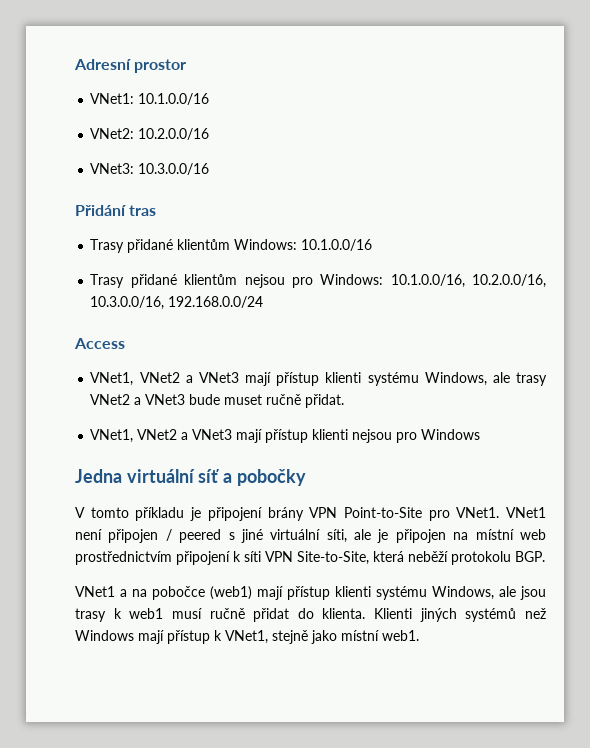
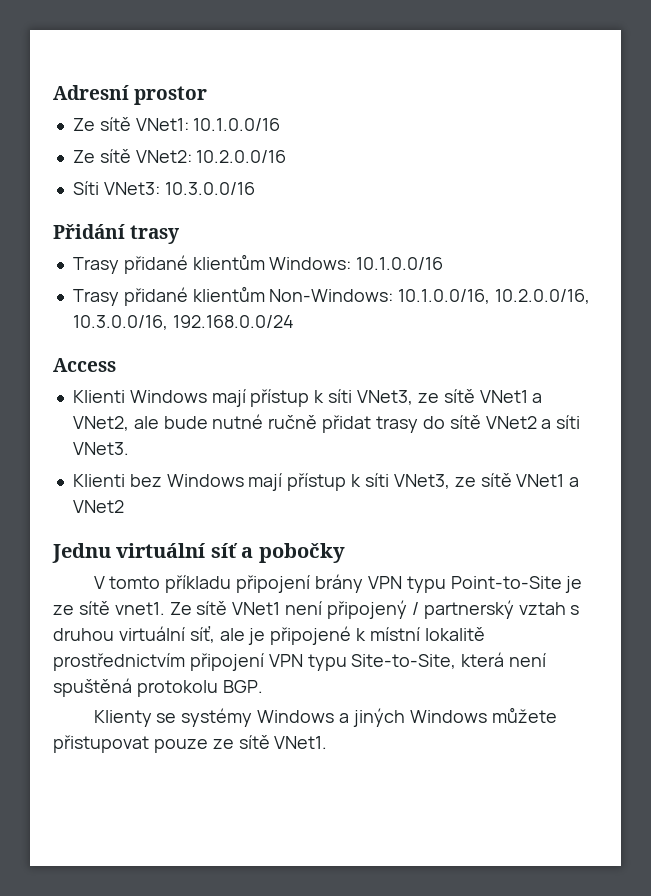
- VNet1: 10.1.0.0/16
+ Ze sítě VNet1: 10.1.0.0/16
- VNet2: 10.2.0.0/16
+ Ze sítě VNet2: 10.2.0.0/16
- VNet3: 10.3.0.0/16
+ Síti VNet3: 10.3.0.0/16
- Přidání tras
+ Přidání trasy
- Trasy přidané klientům nejsou pro Windows: 10.1.0.0/16, 10.2.0.0/16, 10.3.0.0/16, 192.168.0.0/24
+ Trasy přidané klientům Non-Windows: 10.1.0.0/16, 10.2.0.0/16, 10.3.0.0/16, 192.168.0.0/24
- VNet1, VNet2 a VNet3 mají přístup klienti systému Windows, ale trasy VNet2 a VNet3 bude muset ručně přidat.
- VNet1, VNet2 a VNet3 mají přístup klienti nejsou pro Windows
- Jedna virtuální síť a pobočky
+ Klienti Windows mají přístup k síti VNet3, ze sítě VNet1 a VNet2, ale bude nutné ručně přidat trasy do sítě VNet2 a síti VNet3.
+ Klienti bez Windows mají přístup k síti VNet3, ze sítě VNet1 a VNet2
+ Jednu virtuální síť a pobočky
- V tomto příkladu je připojení brány VPN Point-to-Site pro VNet1. VNet1 není připojen / peered s jiné virtuální síti, ale je připojen na místní web prostřednictvím připojení k síti VPN Site-to-Site, která neběží protokolu BGP.
- VNet1 a na pobočce (web1) mají přístup klienti systému Windows, ale jsou trasy k web1 musí ručně přidat do klienta. Klienti jiných systémů než Windows mají přístup k VNet1, stejně jako místní web1.
+ V tomto příkladu připojení brány VPN typu Point-to-Site je ze sítě vnet1. Ze sítě VNet1 není připojený / partnerský vztah s druhou virtuální síť, ale je připojené k místní lokalitě prostřednictvím připojení VPN typu Site-to-Site, která není spuštěná protokolu BGP.
+ Klienty se systémy Windows a jiných Windows můžete přistupovat pouze ze sítě VNet1.

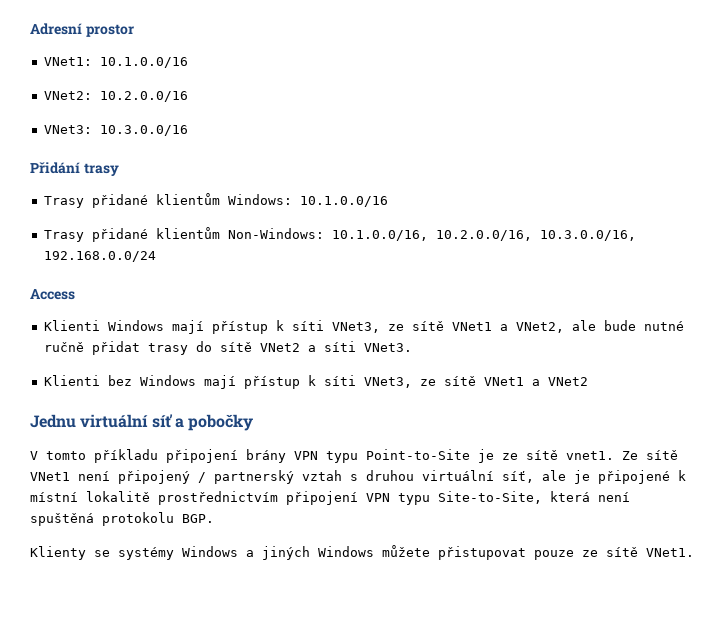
- Ze sítě VNet1: 10.1.0.0/16
+ VNet1: 10.1.0.0/16
- Ze sítě VNet2: 10.2.0.0/16
+ VNet2: 10.2.0.0/16
- Síti VNet3: 10.3.0.0/16
+ VNet3: 10.3.0.0/16

